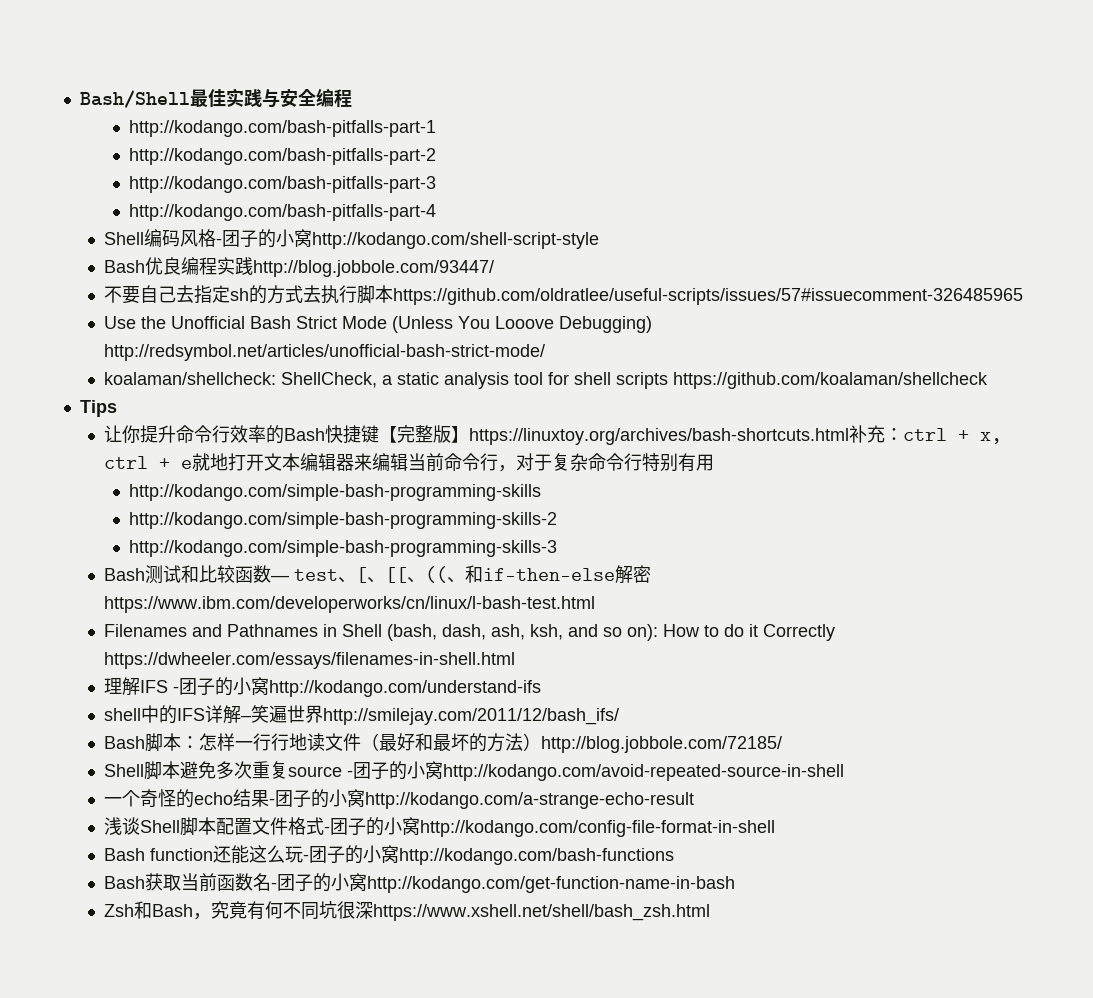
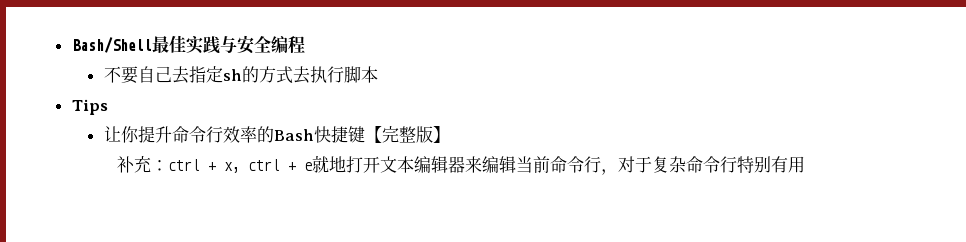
- http://kodango.com/bash-pitfalls-part-1
- http://kodango.com/bash-pitfalls-part-2
- http://kodango.com/bash-pitfalls-part-3
- http://kodango.com/bash-pitfalls-part-4
- Shell编码风格-团子的小窝http://kodango.com/shell-script-style
- Bash优良编程实践http://blog.jobbole.com/93447/
- 不要自己去指定sh的方式去执行脚本https://github.com/oldratlee/useful-scripts/issues/57#issuecomment-326485965
- Use the Unofficial Bash Strict Mode (Unless You Looove Debugging) http://redsymbol.net/articles/unofficial-bash-strict-mode/
- koalaman/shellcheck: ShellCheck, a static analysis tool for shell scripts https://github.com/koalaman/shellcheck
+ 不要自己去指定sh的方式去执行脚本
- 让你提升命令行效率的Bash快捷键【完整版】https://linuxtoy.org/archives/bash-shortcuts.html补充：ctrl + x, ctrl + e就地打开文本编辑器来编辑当前命令行，对于复杂命令行特别有用
+ 让你提升命令行效率的Bash快捷键【完整版】
+ 补充：ctrl + x, ctrl + e就地打开文本编辑器来编辑当前命令行，对于复杂命令行特别有用
- http://kodango.com/simple-bash-programming-skills
- http://kodango.com/simple-bash-programming-skills-2
- http://kodango.com/simple-bash-programming-skills-3
- Bash测试和比较函数— test、[、[[、((、和if-then-else解密https://www.ibm.com/developerworks/cn/linux/l-bash-test.html
- Filenames and Pathnames in Shell (bash, dash, ash, ksh, and so on): How to do it Correctly https://dwheeler.com/essays/filenames-in-shell.html
- 理解IFS -团子的小窝http://kodango.com/understand-ifs
- shell中的IFS详解–笑遍世界http://smilejay.com/2011/12/bash_ifs/
- Bash脚本：怎样一行行地读文件（最好和最坏的方法）http://blog.jobbole.com/72185/
- Shell脚本避免多次重复source -团子的小窝http://kodango.com/avoid-repeated-source-in-shell
- 一个奇怪的echo结果-团子的小窝http://kodango.com/a-strange-echo-result
- 浅谈Shell脚本配置文件格式-团子的小窝http://kodango.com/config-file-format-in-shell
- Bash function还能这么玩-团子的小窝http://kodango.com/bash-functions
- Bash获取当前函数名-团子的小窝http://kodango.com/get-function-name-in-bash
- Zsh和Bash，究竟有何不同坑很深https://www.xshell.net/shell/bash_zsh.html

